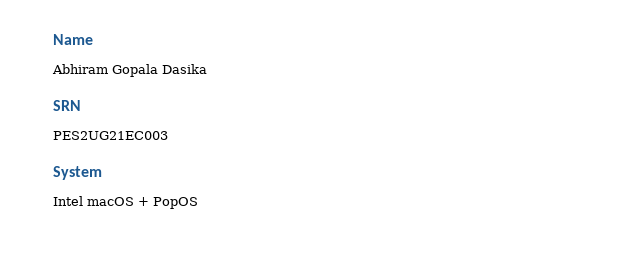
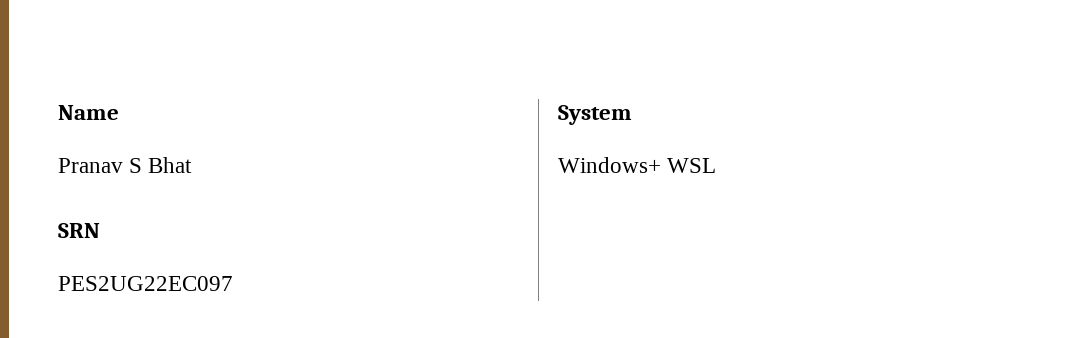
- Abhiram Gopala Dasika
+ Pranav S Bhat
- PES2UG21EC003
+ PES2UG22EC097
- Intel macOS + PopOS
+ Windows+ WSL

